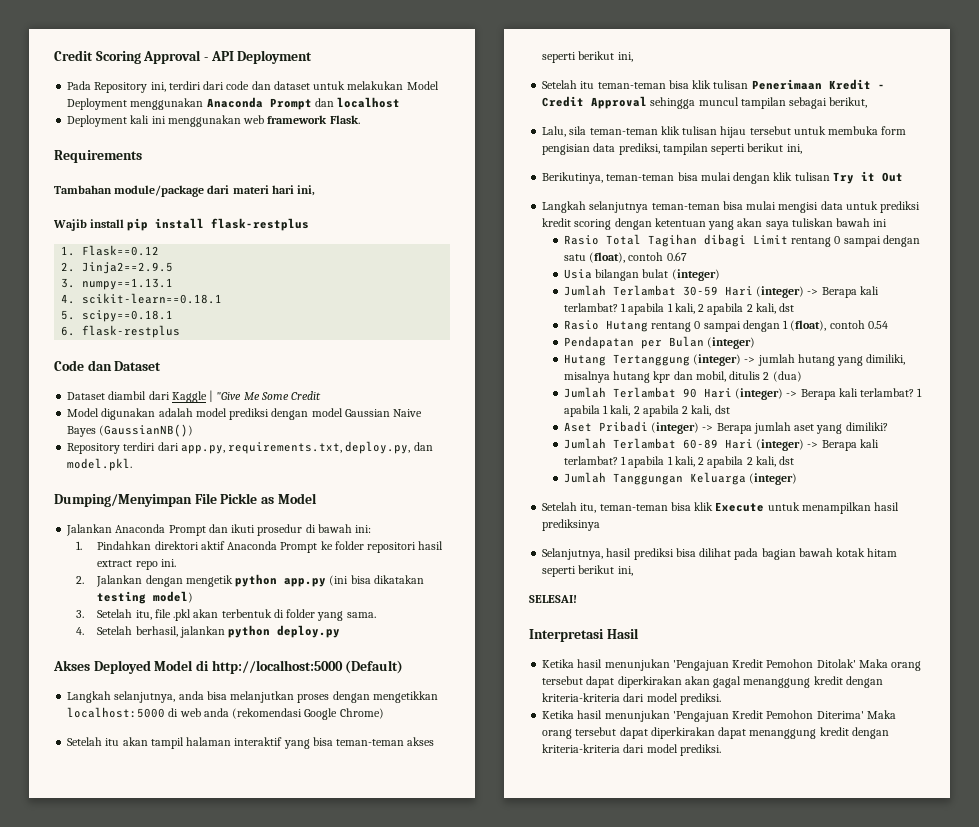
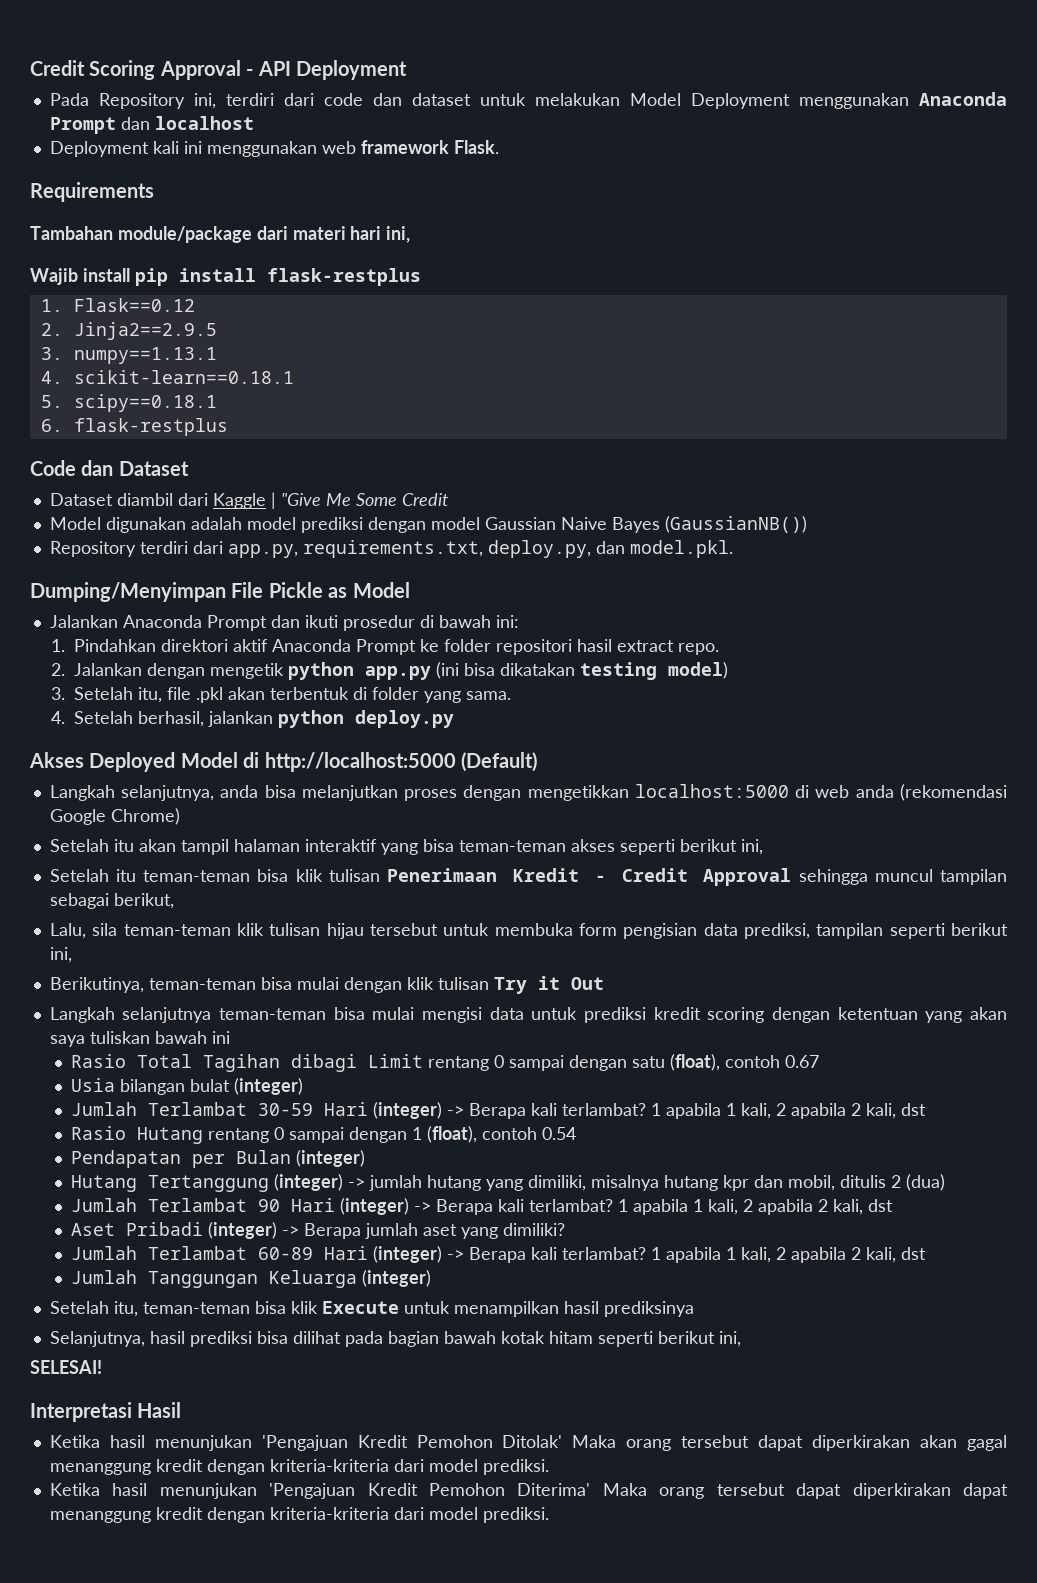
- 1. Pindahkan direktori aktif Anaconda Prompt ke folder repositori hasil extract repo ini.
+ 1. Pindahkan direktori aktif Anaconda Prompt ke folder repositori hasil extract repo.

